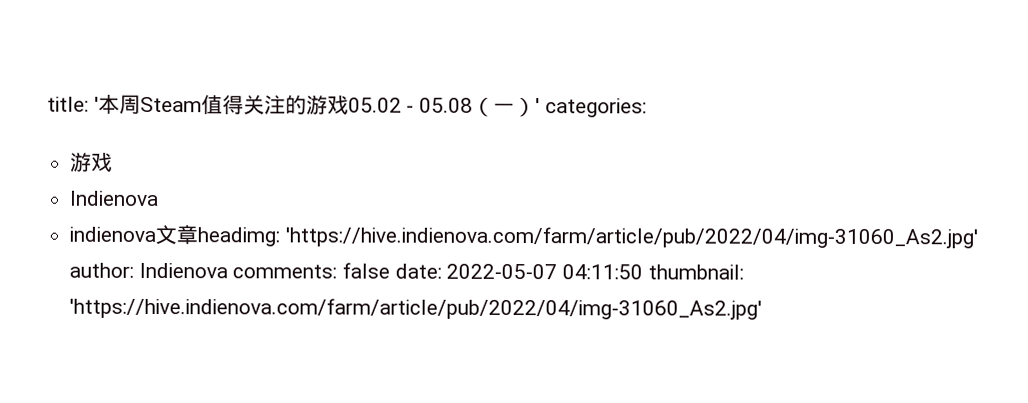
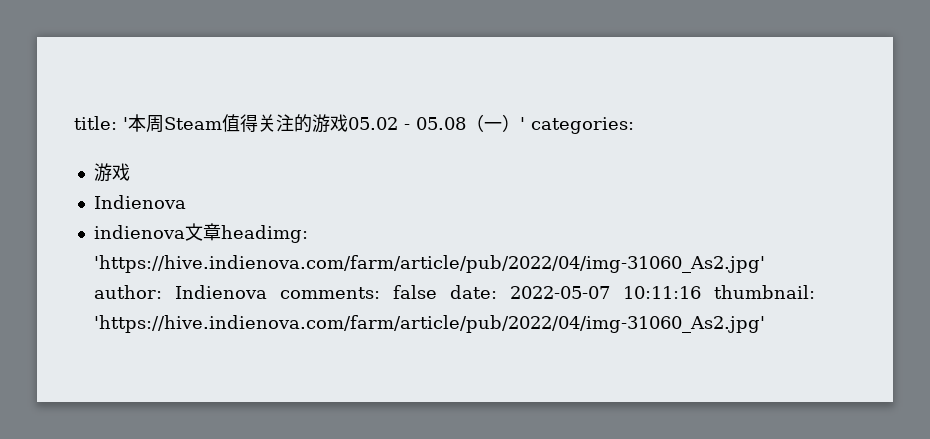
- indienova文章headimg: 'https://hive.indienova.com/farm/article/pub/2022/04/img-31060_As2.jpg' author: Indienova comments: false date: 2022-05-07 04:11:50 thumbnail: 'https://hive.indienova.com/farm/article/pub/2022/04/img-31060_As2.jpg'
+ indienova文章headimg: 'https://hive.indienova.com/farm/article/pub/2022/04/img-31060_As2.jpg' author: Indienova comments: false date: 2022-05-07 10:11:16 thumbnail: 'https://hive.indienova.com/farm/article/pub/2022/04/img-31060_As2.jpg'

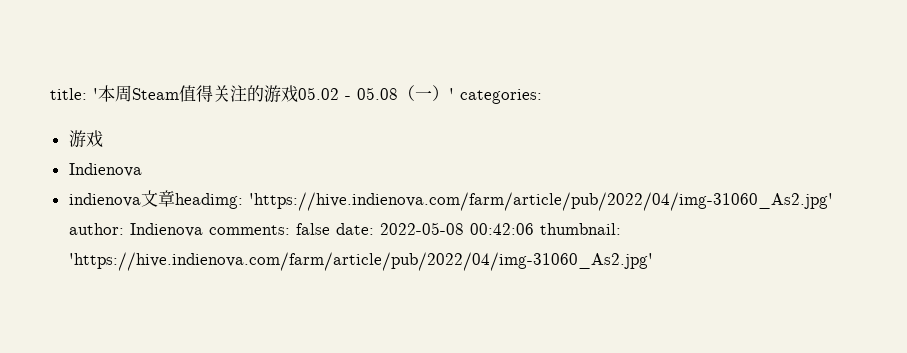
- indienova文章headimg: 'https://hive.indienova.com/farm/article/pub/2022/04/img-31060_As2.jpg' author: Indienova comments: false date: 2022-05-07 10:11:16 thumbnail: 'https://hive.indienova.com/farm/article/pub/2022/04/img-31060_As2.jpg'
+ indienova文章headimg: 'https://hive.indienova.com/farm/article/pub/2022/04/img-31060_As2.jpg' author: Indienova comments: false date: 2022-05-08 00:42:06 thumbnail: 'https://hive.indienova.com/farm/article/pub/2022/04/img-31060_As2.jpg'

